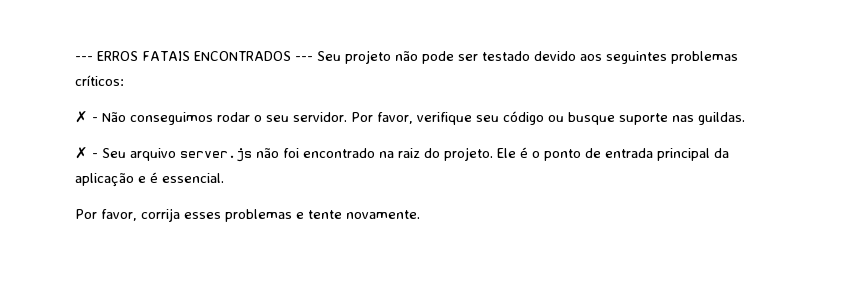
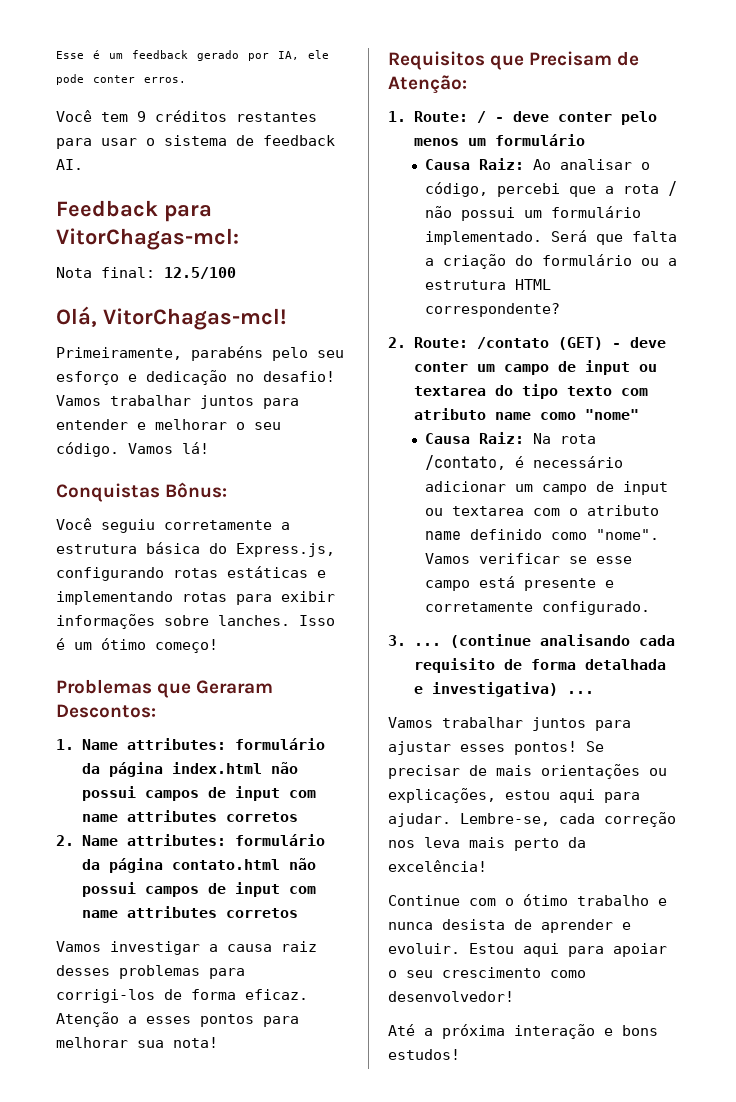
- --- ERROS FATAIS ENCONTRADOS --- Seu projeto não pode ser testado devido aos seguintes problemas críticos:
- ✗ - Não conseguimos rodar o seu servidor. Por favor, verifique seu código ou busque suporte nas guildas.
- ✗ - Seu arquivo server.js não foi encontrado na raiz do projeto. Ele é o ponto de entrada principal da aplicação e é essencial.
- Por favor, corrija esses problemas e tente novamente.
+ Esse é um feedback gerado por IA, ele pode conter erros.
+ Você tem 9 créditos restantes para usar o sistema de feedback AI.
+ Feedback para VitorChagas-mcl:
+ Nota final: 12.5/100
+ Olá, VitorChagas-mcl!
+ Primeiramente, parabéns pelo seu esforço e dedicação no desafio! Vamos trabalhar juntos para entender e melhorar o seu código. Vamos lá!
+ Conquistas Bônus:
+ Você seguiu corretamente a estrutura básica do Express.js, configurando rotas estáticas e implementando rotas para exibir informações sobre lanches. Isso é um ótimo começo!
+ Problemas que Geraram Descontos:
+ 1. Name attributes: formulário da página index.html não possui campos de input com name attributes corretos
+ 2. Name attributes: formulário da página contato.html não possui campos de input com name attributes corretos
+ Vamos investigar a causa raiz desses problemas para corrigi-los de forma eficaz. Atenção a esses pontos para melhorar sua nota!
+ Requisitos que Precisam de Atenção:
+ 1. Route: / - deve conter pelo menos um formulário
+ Causa Raiz: Ao analisar o código, percebi que a rota / não possui um formulário implementado. Será que falta a criação do formulário ou a estrutura HTML correspondente?
+ 2. Route: /contato (GET) - deve conter um campo de input ou textarea do tipo texto com atributo name como "nome"
+ Causa Raiz: Na rota /contato, é necessário adicionar um campo de input ou textarea com o atributo name definido como "nome". Vamos verificar se esse campo está presente e corretamente configurado.
+ 3. ... (continue analisando cada requisito de forma detalhada e investigativa) ...
+ Vamos trabalhar juntos para ajustar esses pontos! Se precisar de mais orientações ou explicações, estou aqui para ajudar. Lembre-se, cada correção nos leva mais perto da excelência!
+ Continue com o ótimo trabalho e nunca desista de aprender e evoluir. Estou aqui para apoiar o seu crescimento como desenvolvedor!
+ Até a próxima interação e bons estudos!

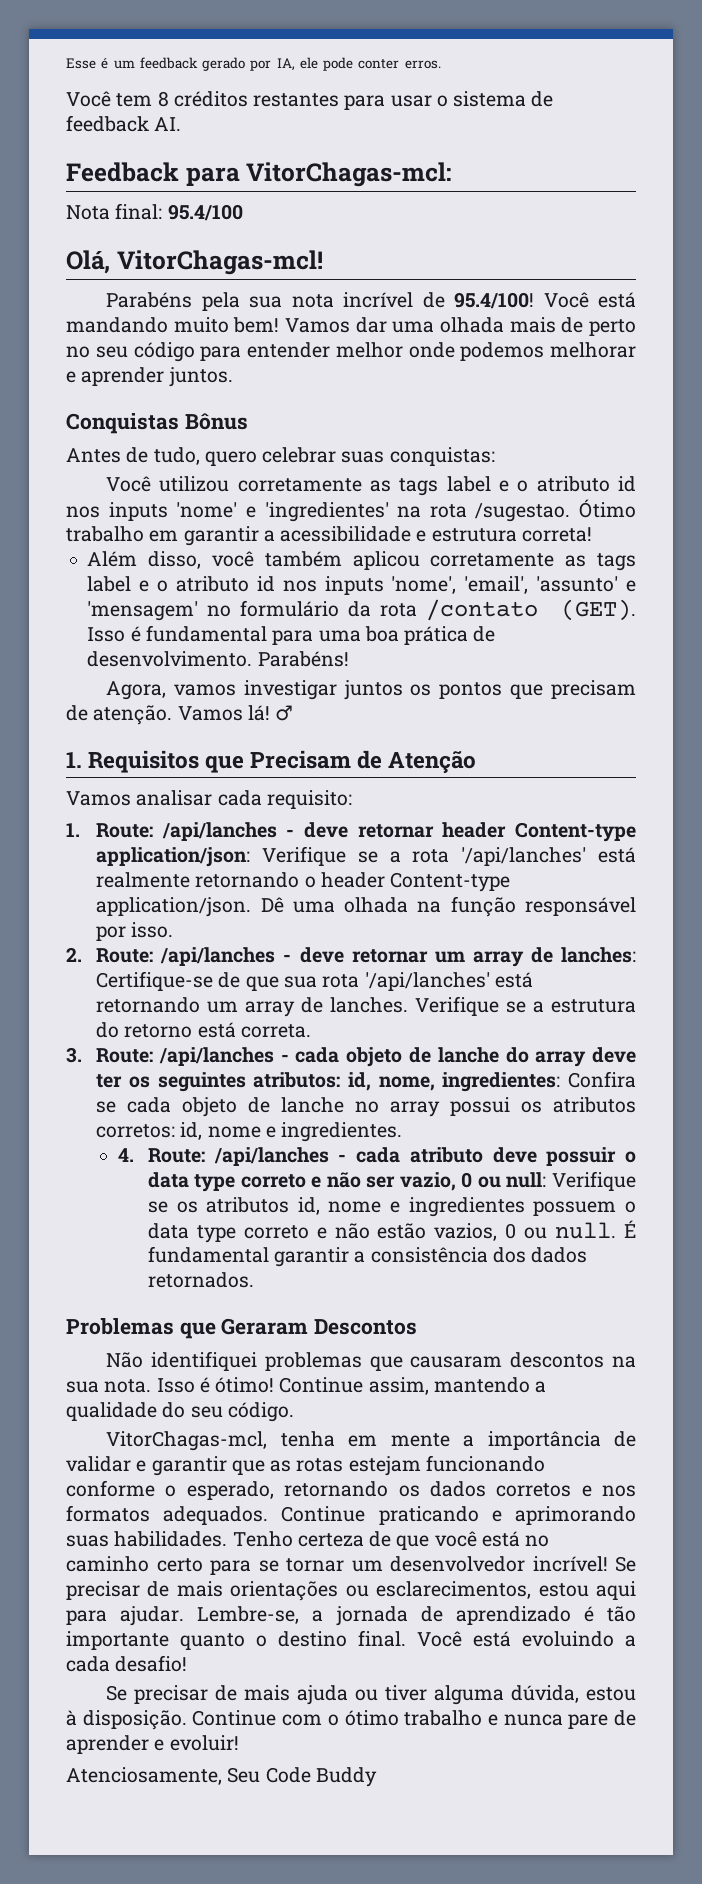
- Você tem 9 créditos restantes para usar o sistema de feedback AI.
+ Você tem 8 créditos restantes para usar o sistema de feedback AI.
- Nota final: 12.5/100
+ Nota final: 95.4/100
- Primeiramente, parabéns pelo seu esforço e dedicação no desafio! Vamos trabalhar juntos para entender e melhorar o seu código. Vamos lá!
- Conquistas Bônus:
- Você seguiu corretamente a estrutura básica do Express.js, configurando rotas estáticas e implementando rotas para exibir informações sobre lanches. Isso é um ótimo começo!
- Problemas que Geraram Descontos:
- 1. Name attributes: formulário da página index.html não possui campos de input com name attributes corretos
- 2. Name attributes: formulário da página contato.html não possui campos de input com name attributes corretos
- Vamos investigar a causa raiz desses problemas para corrigi-los de forma eficaz. Atenção a esses pontos para melhorar sua nota!
- Requisitos que Precisam de Atenção:
- 1. Route: / - deve conter pelo menos um formulário
- Causa Raiz: Ao analisar o código, percebi que a rota / não possui um formulário implementado. Será que falta a criação do formulário ou a estrutura HTML correspondente?
- 2. Route: /contato (GET) - deve conter um campo de input ou textarea do tipo texto com atributo name como "nome"
- Causa Raiz: Na rota /contato, é necessário adicionar um campo de input ou textarea com o atributo name definido como "nome". Vamos verificar se esse campo está presente e corretamente configurado.
- 3. ... (continue analisando cada requisito de forma detalhada e investigativa) ...
- Vamos trabalhar juntos para ajustar esses pontos!
+ Parabéns pela sua nota incrível de 95.4/100! Você está mandando muito bem! Vamos dar uma olhada mais de perto no seu código para entender melhor onde podemos melhorar e aprender juntos.
+ Conquistas Bônus
+ Antes de tudo, quero celebrar suas conquistas:
+ Você utilizou corretamente as tags label e o atributo id nos inputs 'nome' e 'ingredientes' na rota /sugestao. Ótimo trabalho em garantir a acessibilidade e estrutura correta!
+ Além disso, você também aplicou corretamente as tags label e o atributo id nos inputs 'nome', 'email', 'assunto' e 'mensagem' no formulário da rota /contato (GET). Isso é fundamental para uma boa prática de desenvolvimento. Parabéns!
+ Agora, vamos investigar juntos os pontos que precisam de atenção. Vamos lá! ♂
+ 1. Requisitos que Precisam de Atenção
+ Vamos analisar cada requisito:
+ 1. Route: /api/lanches - deve retornar header Content-type application/json: Verifique se a rota '/api/lanches' está realmente retornando o header Content-type application/json. Dê uma olhada na função responsável por isso.
+ 2. Route: /api/lanches - deve retornar um array de lanches: Certifique-se de que sua rota '/api/lanches' está retornando um array de lanches. Verifique se a estrutura do retorno está correta.
+ 3. Route: /api/lanches - cada objeto de lanche do array deve ter os seguintes atributos: id, nome, ingredientes: Confira se cada objeto de lanche no array possui os atributos corretos: id, nome e ingredientes.
+ 4. Route: /api/lanches - cada atributo deve possuir o data type correto e não ser vazio, 0 ou null: Verifique se os atributos id, nome e ingredientes possuem o data type correto e não estão vazios, 0 ou null. É fundamental garantir a consistência dos dados retornados.
+ Problemas que Geraram Descontos
+ Não identifiquei problemas que causaram descontos na sua nota. Isso é ótimo! Continue assim, mantendo a qualidade do seu código.
+ VitorChagas-mcl, tenha em mente a importância de validar e garantir que as rotas estejam funcionando conforme o esperado, retornando os dados corretos e nos formatos adequados. Continue praticando e aprimorando suas habilidades. Tenho certeza de que você está no caminho certo para se tornar um desenvolvedor incrível!
- Se precisar de mais orientações ou explicações, estou aqui para ajudar.
+ Se precisar de mais orientações ou esclarecimentos, estou aqui para ajudar.
- Lembre-se, cada correção nos leva mais perto da excelência!
- Continue com o ótimo trabalho e nunca desista de aprender e evoluir. Estou aqui para apoiar o seu crescimento como desenvolvedor!
- Até a próxima interação e bons estudos!
+ Lembre-se, a jornada de aprendizado é tão importante quanto o destino final. Você está evoluindo a cada desafio!
+ Se precisar de mais ajuda ou tiver alguma dúvida, estou à disposição. Continue com o ótimo trabalho e nunca pare de aprender e evoluir!
+ Atenciosamente, Seu Code Buddy

